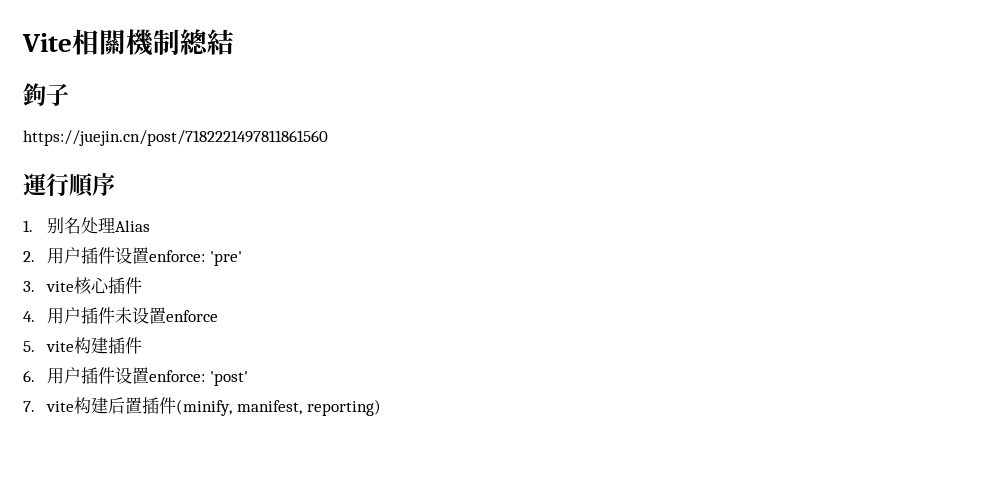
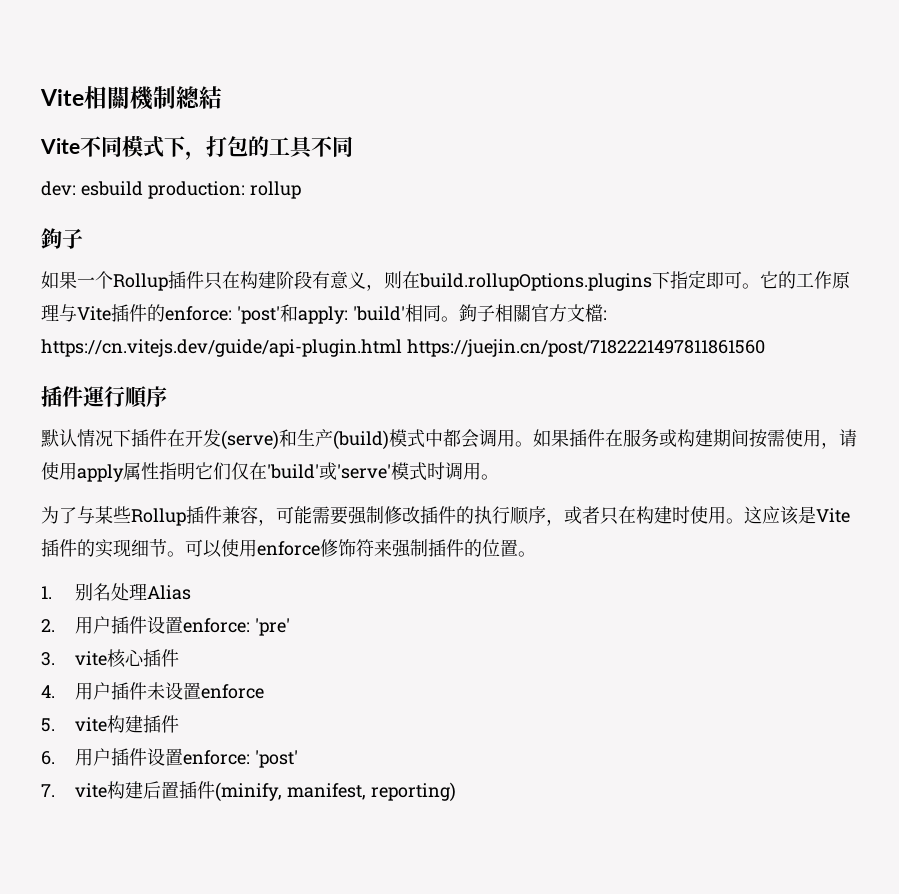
+ Vite不同模式下，打包的工具不同
+ dev: esbuild production: rollup
  鉤子
- https://juejin.cn/post/7182221497811861560
+ 如果一个Rollup插件只在构建阶段有意义，则在build.rollupOptions.plugins下指定即可。它的工作原理与Vite插件的enforce: 'post'和apply: 'build'相同。鉤子相關官方文檔: https://cn.vitejs.dev/guide/api-plugin.html https://juejin.cn/post/7182221497811861560
- 運行順序
+ 插件運行順序
+ 默认情况下插件在开发(serve)和生产(build)模式中都会调用。如果插件在服务或构建期间按需使用，请使用apply属性指明它们仅在'build'或'serve'模式时调用。
+ 为了与某些Rollup插件兼容，可能需要强制修改插件的执行顺序，或者只在构建时使用。这应该是Vite插件的实现细节。可以使用enforce修饰符来强制插件的位置。

